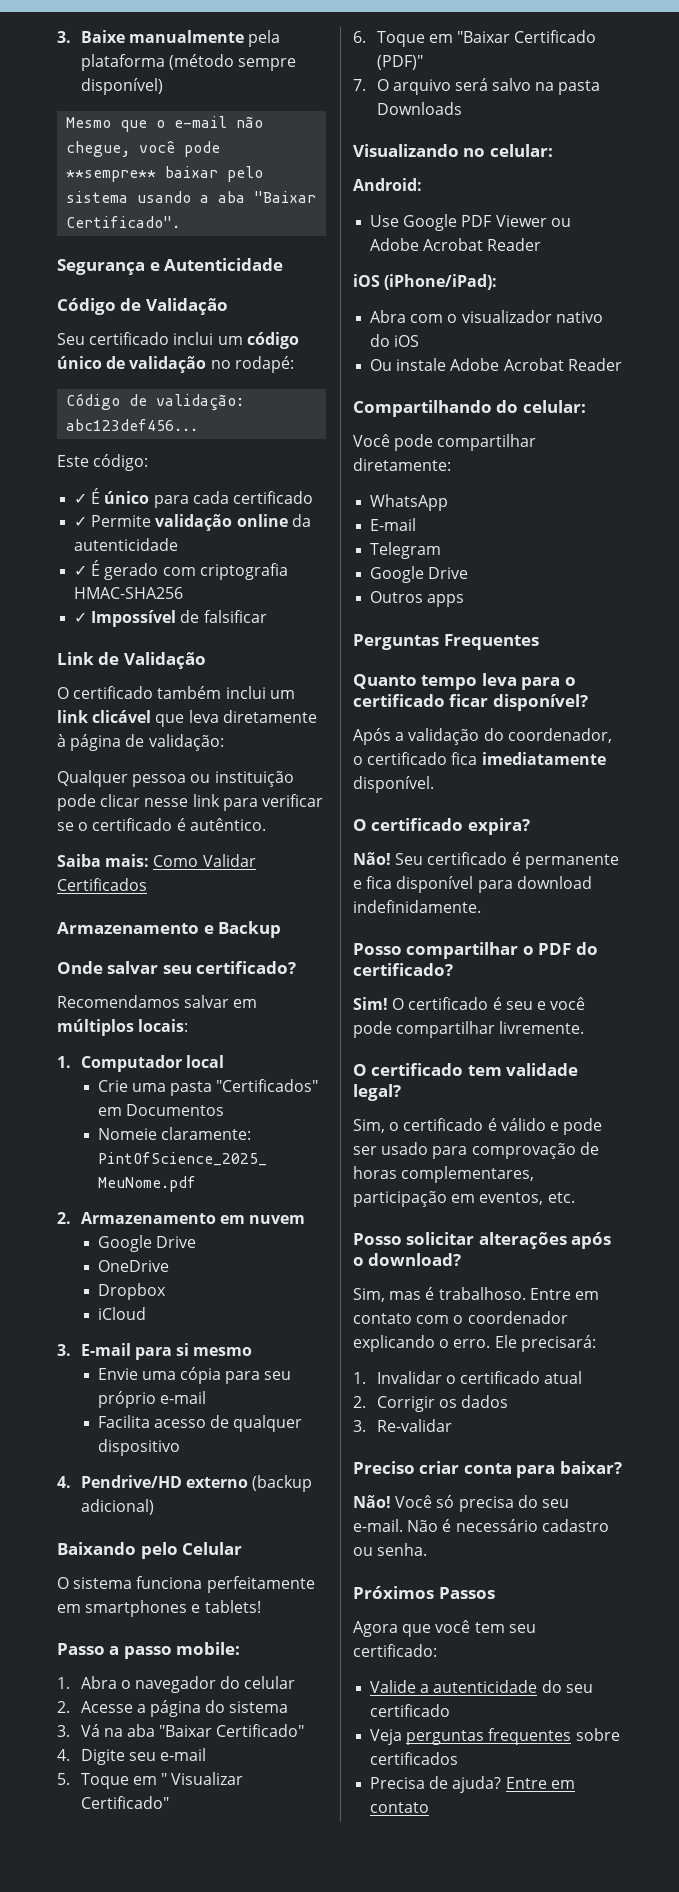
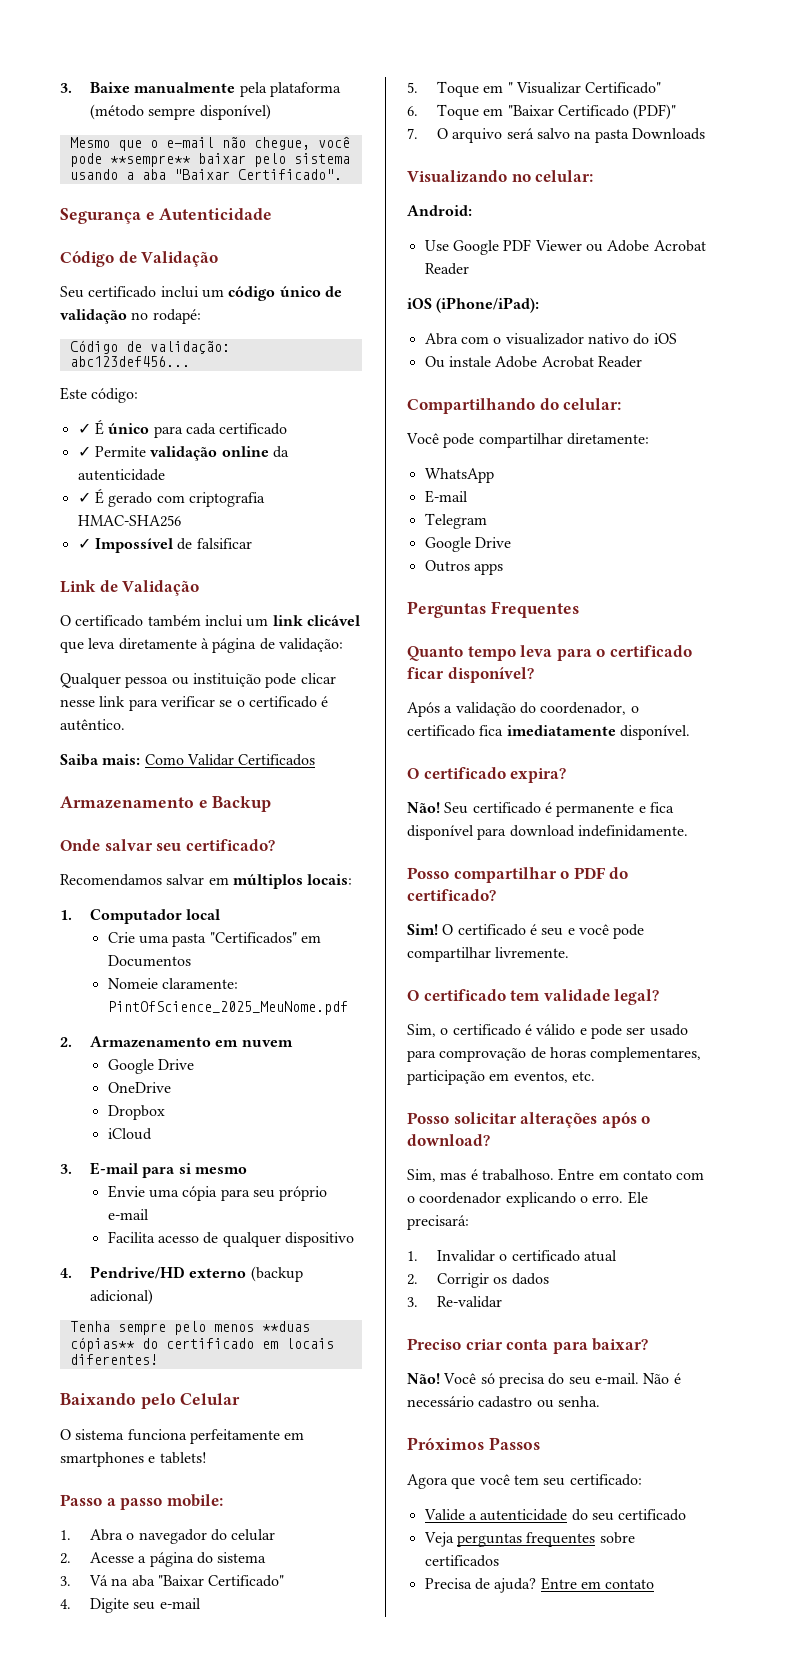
+ Tenha sempre pelo menos **duas cópias** do certificado em locais diferentes!

